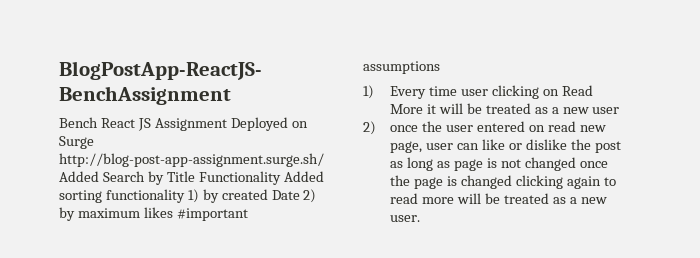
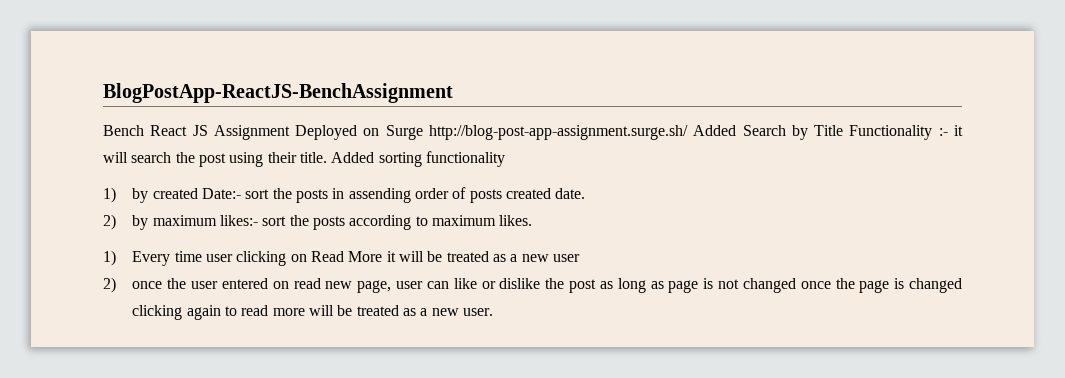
- Bench React JS Assignment Deployed on Surge http://blog-post-app-assignment.surge.sh/ Added Search by Title Functionality Added sorting functionality 1) by created Date 2) by maximum likes #important assumptions
+ Bench React JS Assignment Deployed on Surge http://blog-post-app-assignment.surge.sh/ Added Search by Title Functionality :- it will search the post using their title. Added sorting functionality
+ 1) by created Date:- sort the posts in assending order of posts created date.
+ 2) by maximum likes:- sort the posts according to maximum likes.

